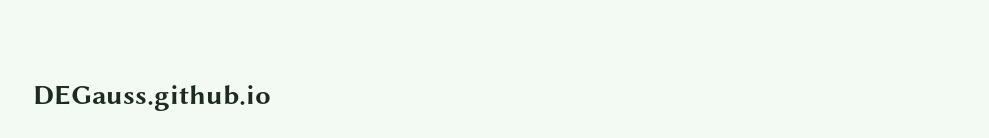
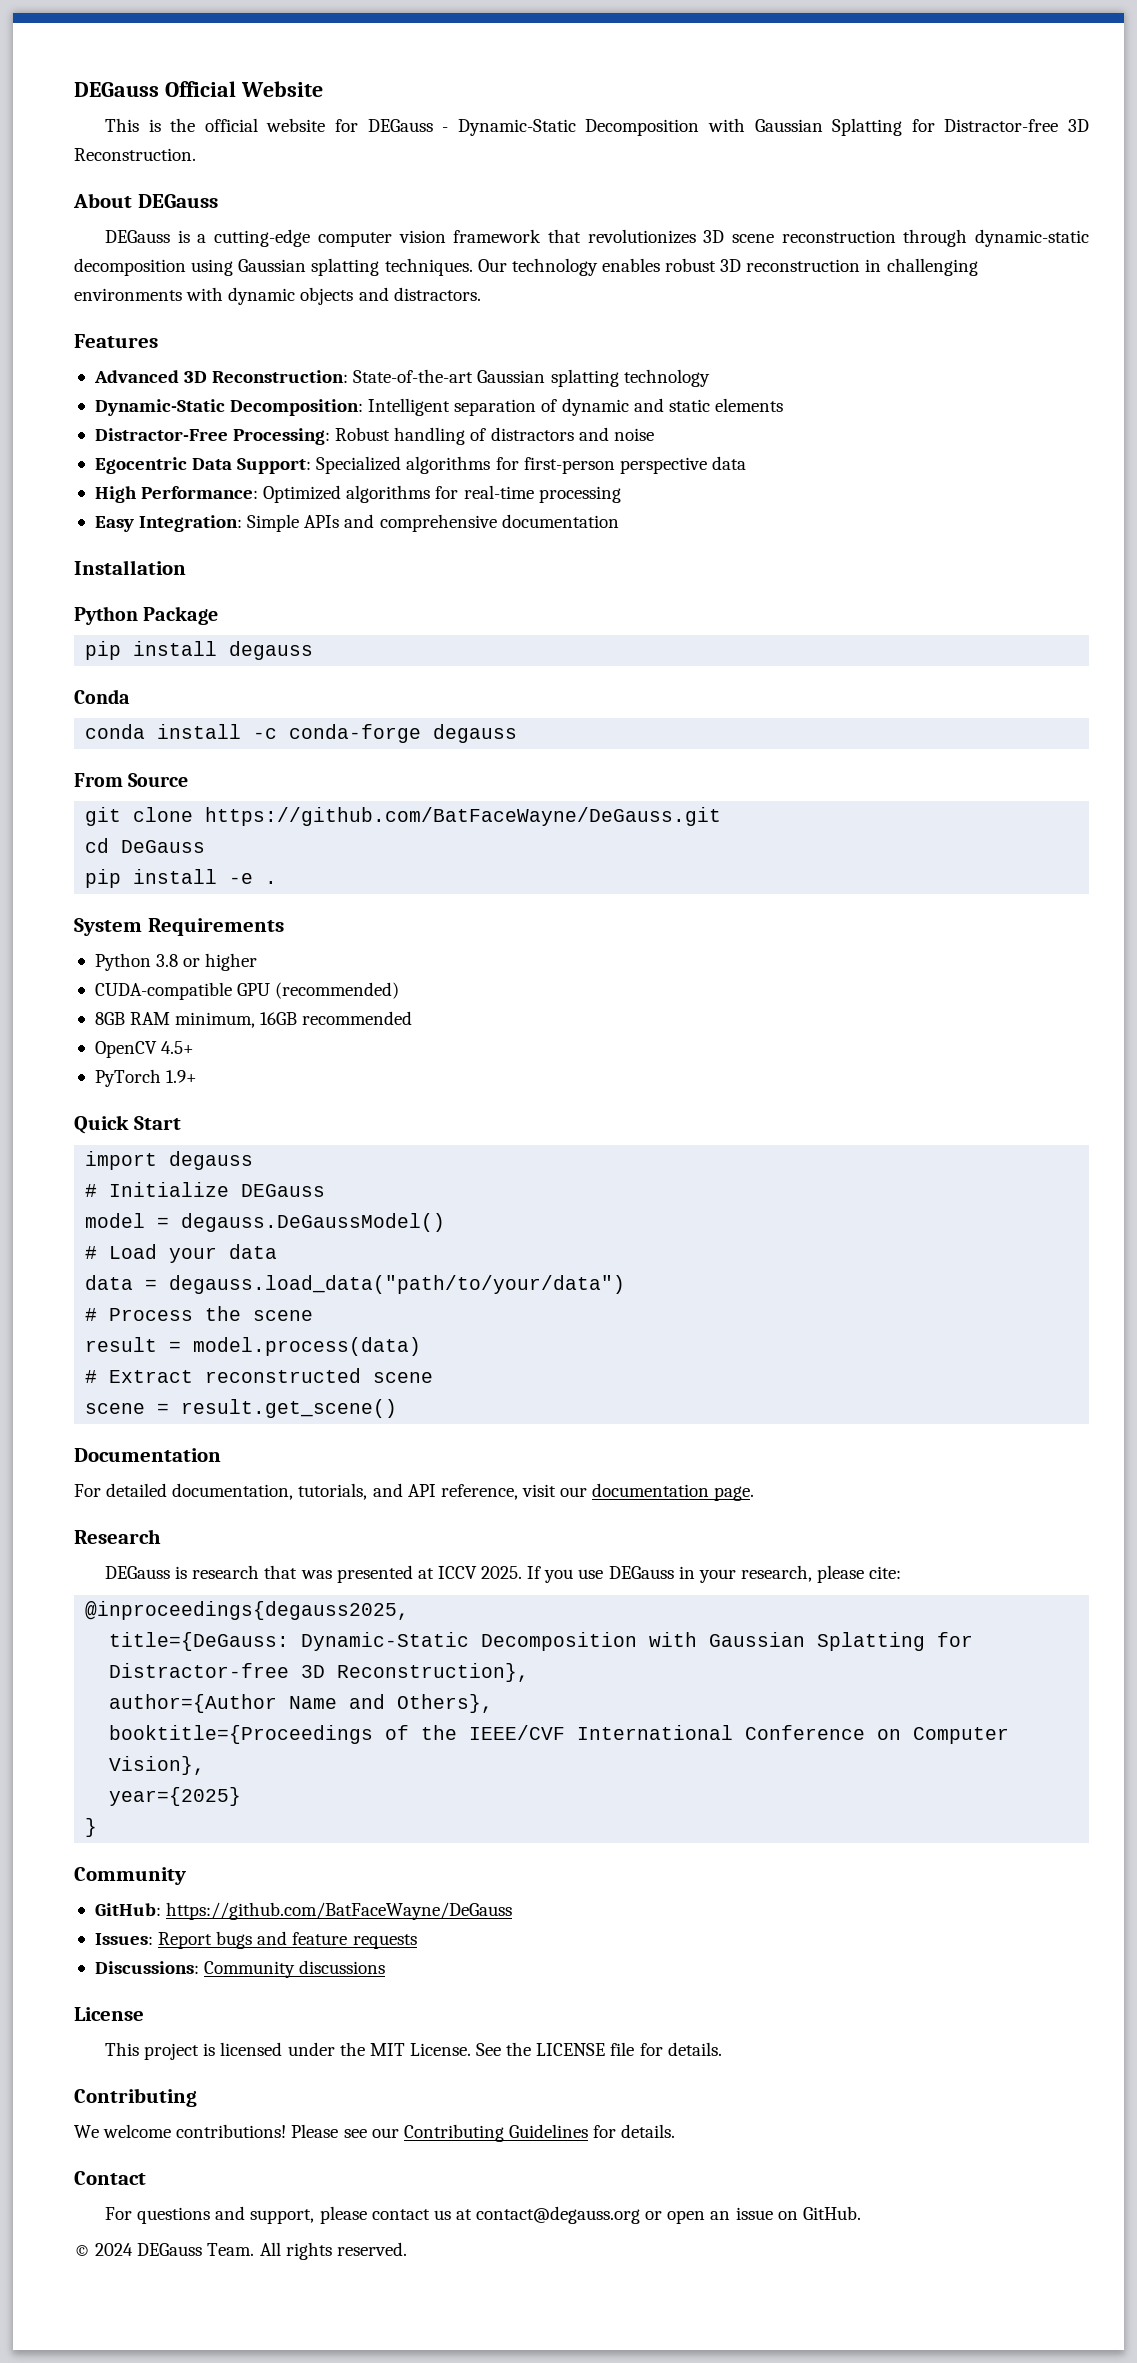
- DEGauss.github.io
+ DEGauss Official Website
+ This is the official website for DEGauss - Dynamic-Static Decomposition with Gaussian Splatting for Distractor-free 3D Reconstruction.
+ About DEGauss
+ DEGauss is a cutting-edge computer vision framework that revolutionizes 3D scene reconstruction through dynamic-static decomposition using Gaussian splatting techniques. Our technology enables robust 3D reconstruction in challenging environments with dynamic objects and distractors.
+ Features
+ Advanced 3D Reconstruction: State-of-the-art Gaussian splatting technology
+ Dynamic-Static Decomposition: Intelligent separation of dynamic and static elements
+ Distractor-Free Processing: Robust handling of distractors and noise
+ Egocentric Data Support: Specialized algorithms for first-person perspective data
+ High Performance: Optimized algorithms for real-time processing
+ Easy Integration: Simple APIs and comprehensive documentation
+ Installation
+ Python Package
+ pip install degauss
+ Conda
+ conda install -c conda-forge degauss
+ From Source
+ git clone https://github.com/BatFaceWayne/DeGauss.git
+ cd DeGauss
+ pip install -e .
+ System Requirements
+ Python 3.8 or higher
+ CUDA-compatible GPU (recommended)
+ 8GB RAM minimum, 16GB recommended
+ OpenCV 4.5+
+ PyTorch 1.9+
+ Quick Start
+ import degauss
+ # Initialize DEGauss
+ model = degauss.DeGaussModel()
+ # Load your data
+ data = degauss.load_data("path/to/your/data")
+ # Process the scene
+ result = model.process(data)
+ # Extract reconstructed scene
+ scene = result.get_scene()
+ Documentation
+ For detailed documentation, tutorials, and API reference, visit our documentation page.
+ Research
+ DEGauss is research that was presented at ICCV 2025. If you use DEGauss in your research, please cite:
+ @inproceedings{degauss2025,
+ title={DeGauss: Dynamic-Static Decomposition with Gaussian Splatting for Distractor-free 3D Reconstruction},
+ author={Author Name and Others},
+ booktitle={Proceedings of the IEEE/CVF International Conference on Computer Vision},
+ year={2025}
+ }
+ Community
+ GitHub: https://github.com/BatFaceWayne/DeGauss
+ Issues: Report bugs and feature requests
+ Discussions: Community discussions
+ License
+ This project is licensed under the MIT License. See the LICENSE file for details.
+ Contributing
+ We welcome contributions! Please see our Contributing Guidelines for details.
+ Contact
+ For questions and support, please contact us at contact@degauss.org or open an issue on GitHub.
+ © 2024 DEGauss Team. All rights reserved.

